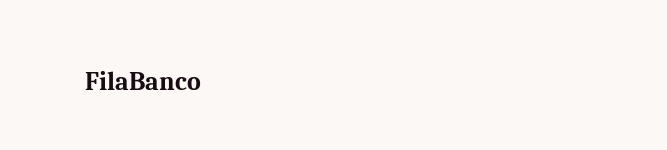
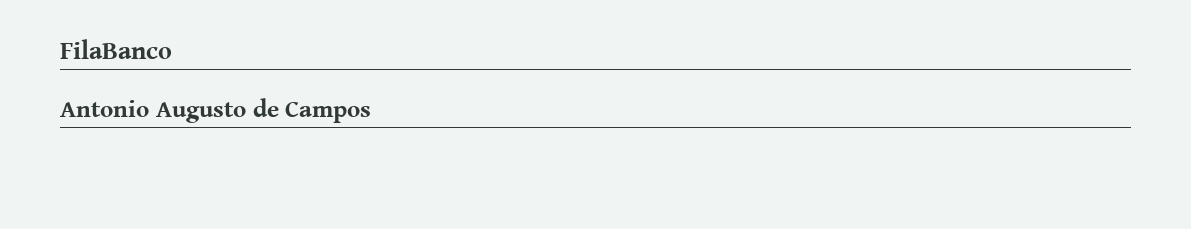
+ Antonio Augusto de Campos

